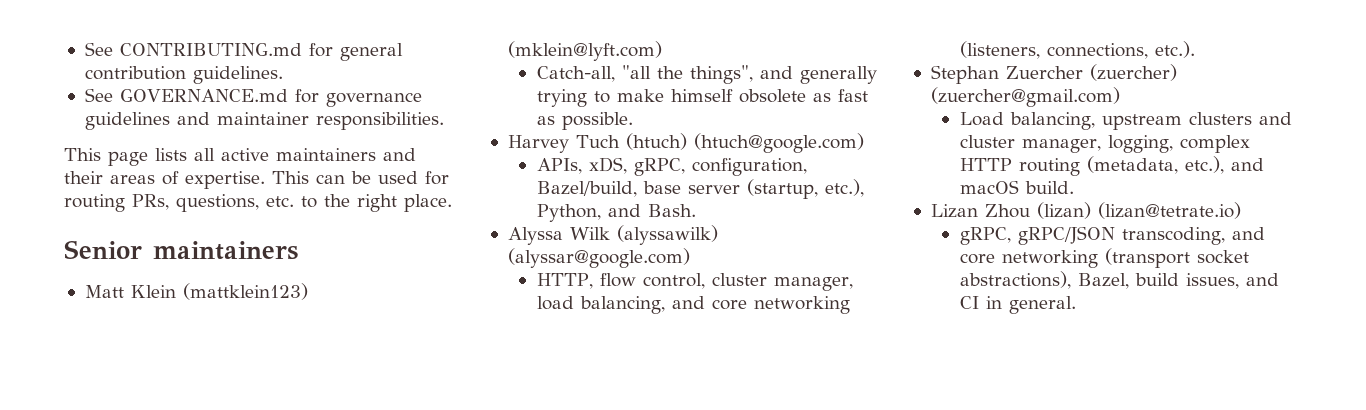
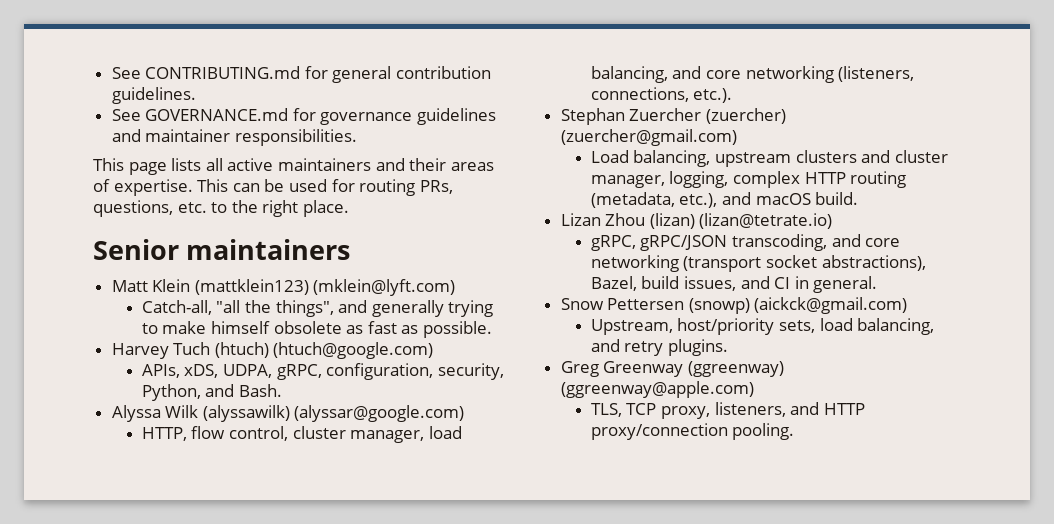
- APIs, xDS, gRPC, configuration, Bazel/build, base server (startup, etc.), Python, and Bash.
+ APIs, xDS, UDPA, gRPC, configuration, security, Python, and Bash.
+ Snow Pettersen (snowp) (aickck@gmail.com)
+ Upstream, host/priority sets, load balancing, and retry plugins.
+ Greg Greenway (ggreenway) (ggreenway@apple.com)
+ TLS, TCP proxy, listeners, and HTTP proxy/connection pooling.

